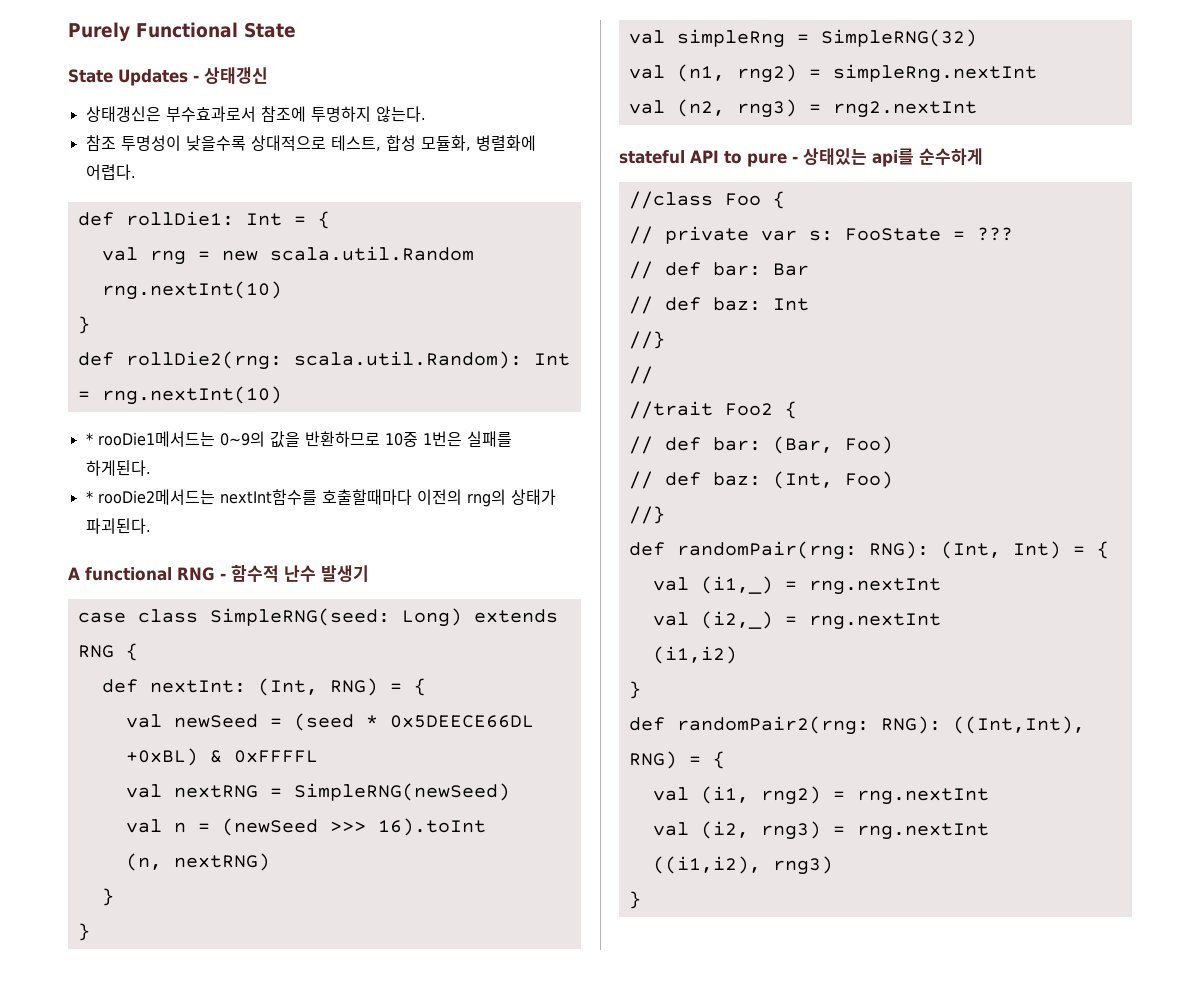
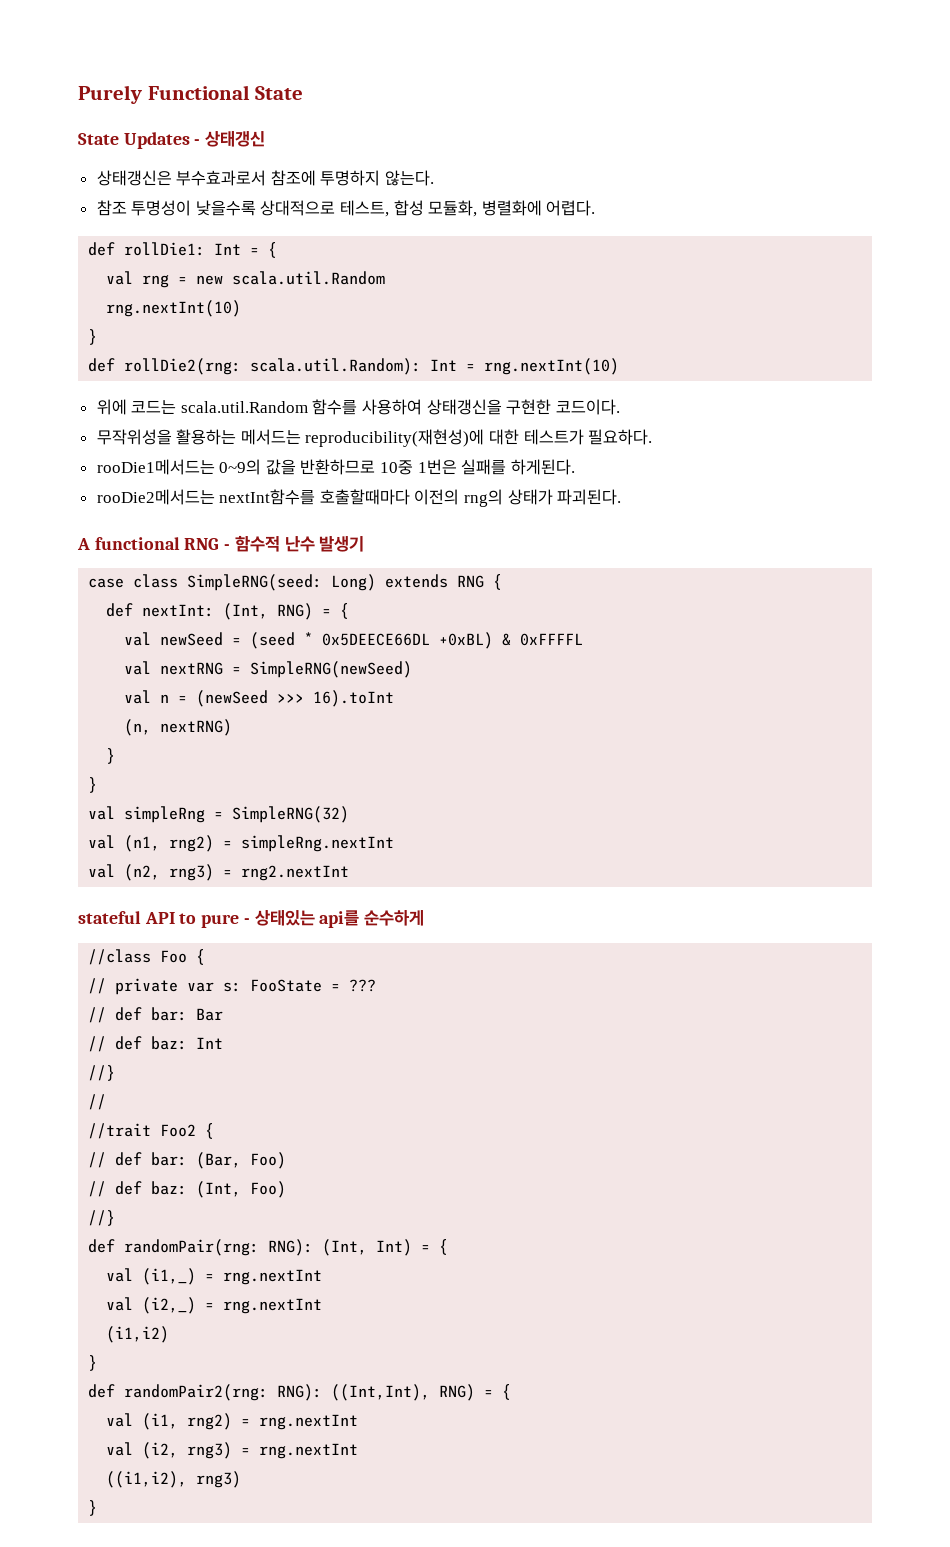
- * rooDie1메서드는 0~9의 값을 반환하므로 10중 1번은 실패를 하게된다.
+ 위에 코드는 scala.util.Random 함수를 사용하여 상태갱신을 구현한 코드이다.
+ 무작위성을 활용하는 메서드는 reproducibility(재현성)에 대한 테스트가 필요하다.
+ rooDie1메서드는 0~9의 값을 반환하므로 10중 1번은 실패를 하게된다.
- * rooDie2메서드는 nextInt함수를 호출할때마다 이전의 rng의 상태가 파괴된다.
+ rooDie2메서드는 nextInt함수를 호출할때마다 이전의 rng의 상태가 파괴된다.

